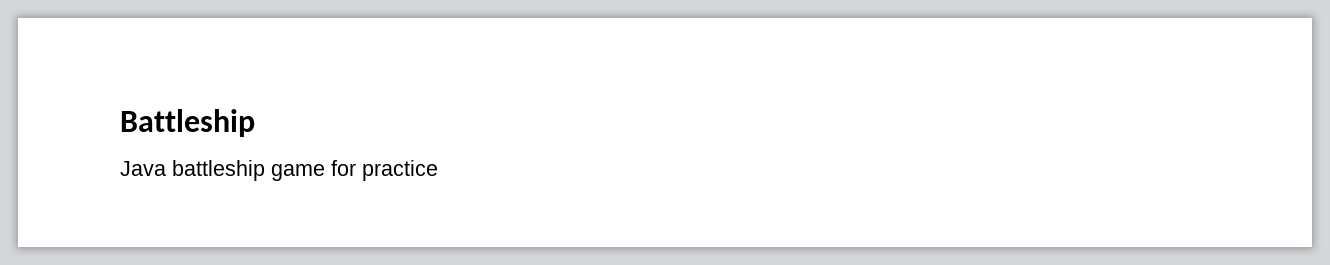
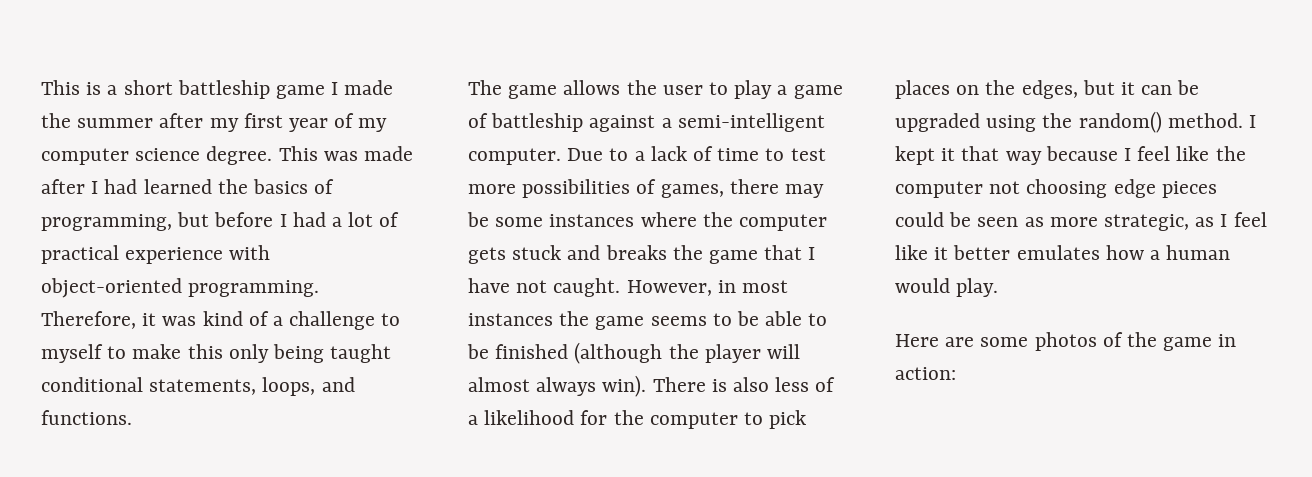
- Battleship
- Java battleship game for practice
+ This is a short battleship game I made the summer after my first year of my computer science degree. This was made after I had learned the basics of programming, but before I had a lot of practical experience with object-oriented programming. Therefore, it was kind of a challenge to myself to make this only being taught conditional statements, loops, and functions.
+ The game allows the user to play a game of battleship against a semi-intelligent computer. Due to a lack of time to test more possibilities of games, there may be some instances where the computer gets stuck and breaks the game that I have not caught. However, in most instances the game seems to be able to be finished (although the player will almost always win). There is also less of a likelihood for the computer to pick places on the edges, but it can be upgraded using the random() method. I kept it that way because I feel like the computer not choosing edge pieces could be seen as more strategic, as I feel like it better emulates how a human would play.
+ Here are some photos of the game in action:

